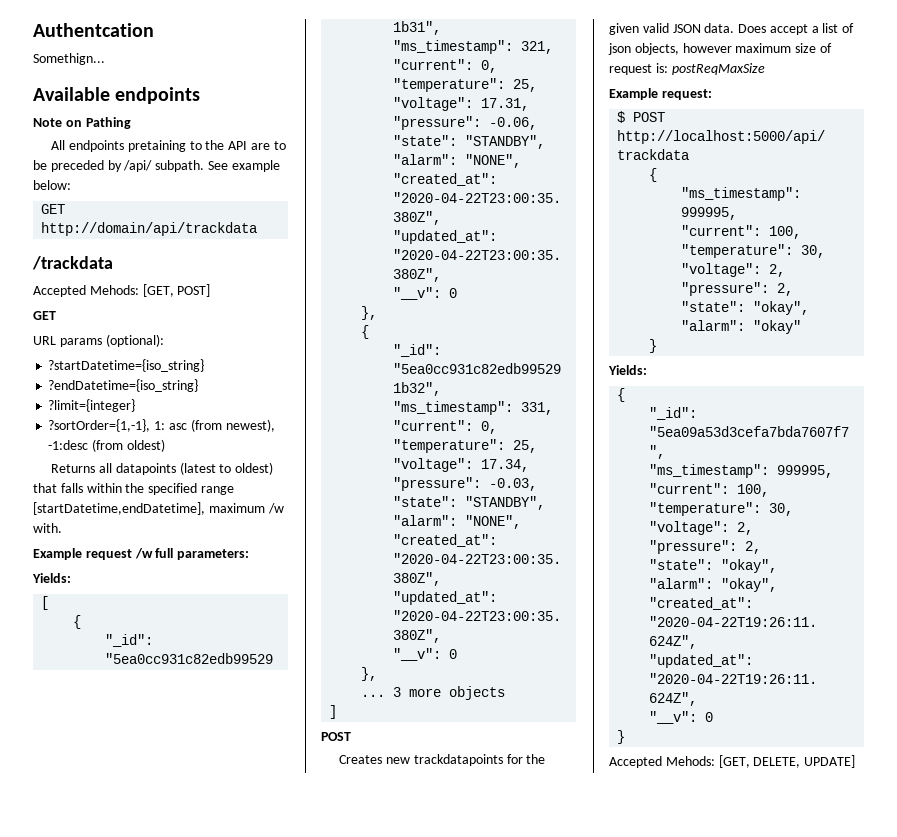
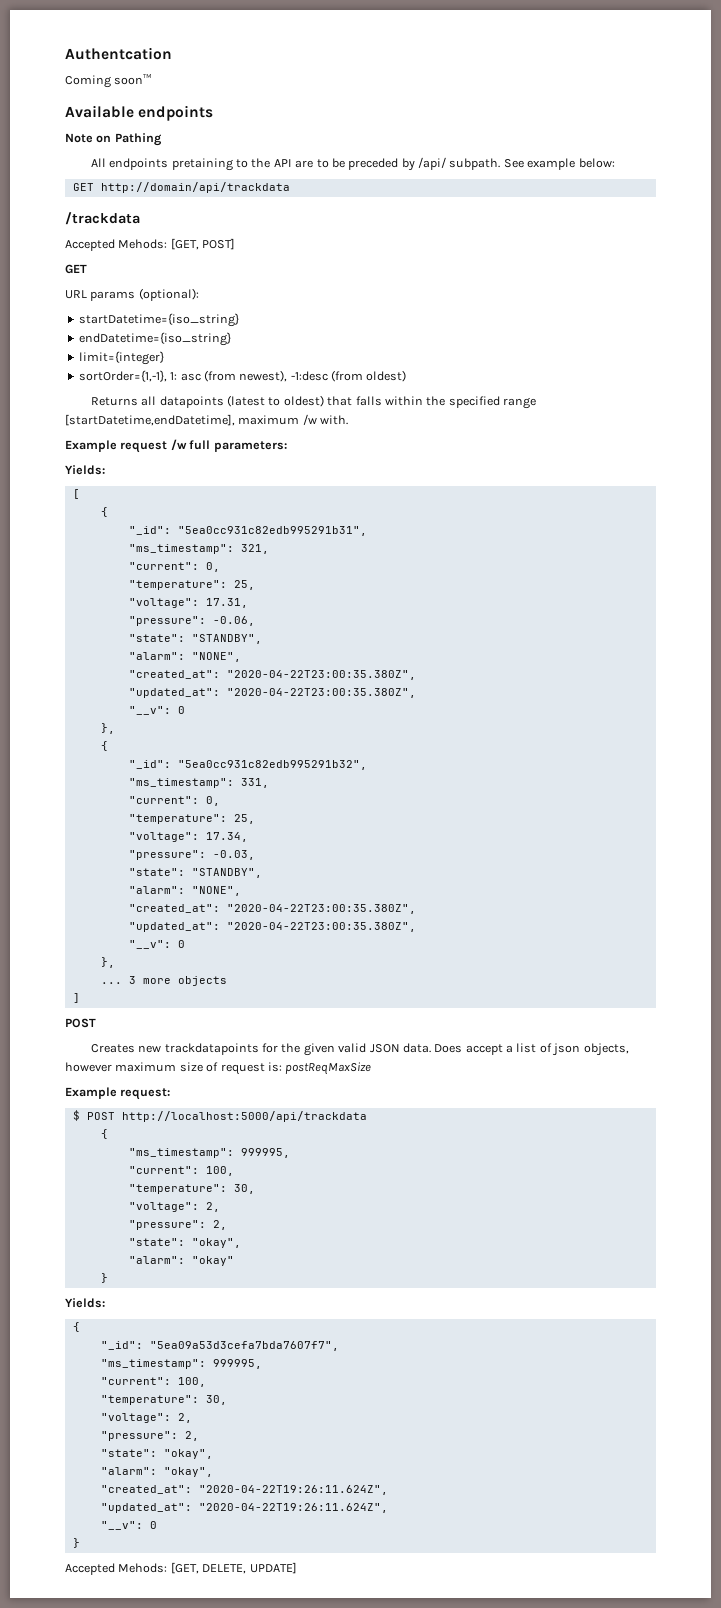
- Somethign...
+ Coming soon™
- ?startDatetime={iso_string}
- ?endDatetime={iso_string}
- ?limit={integer}
- ?sortOrder={1,-1}, 1: asc (from newest), -1:desc (from oldest)
+ startDatetime={iso_string}
+ endDatetime={iso_string}
+ limit={integer}
+ sortOrder={1,-1}, 1: asc (from newest), -1:desc (from oldest)

